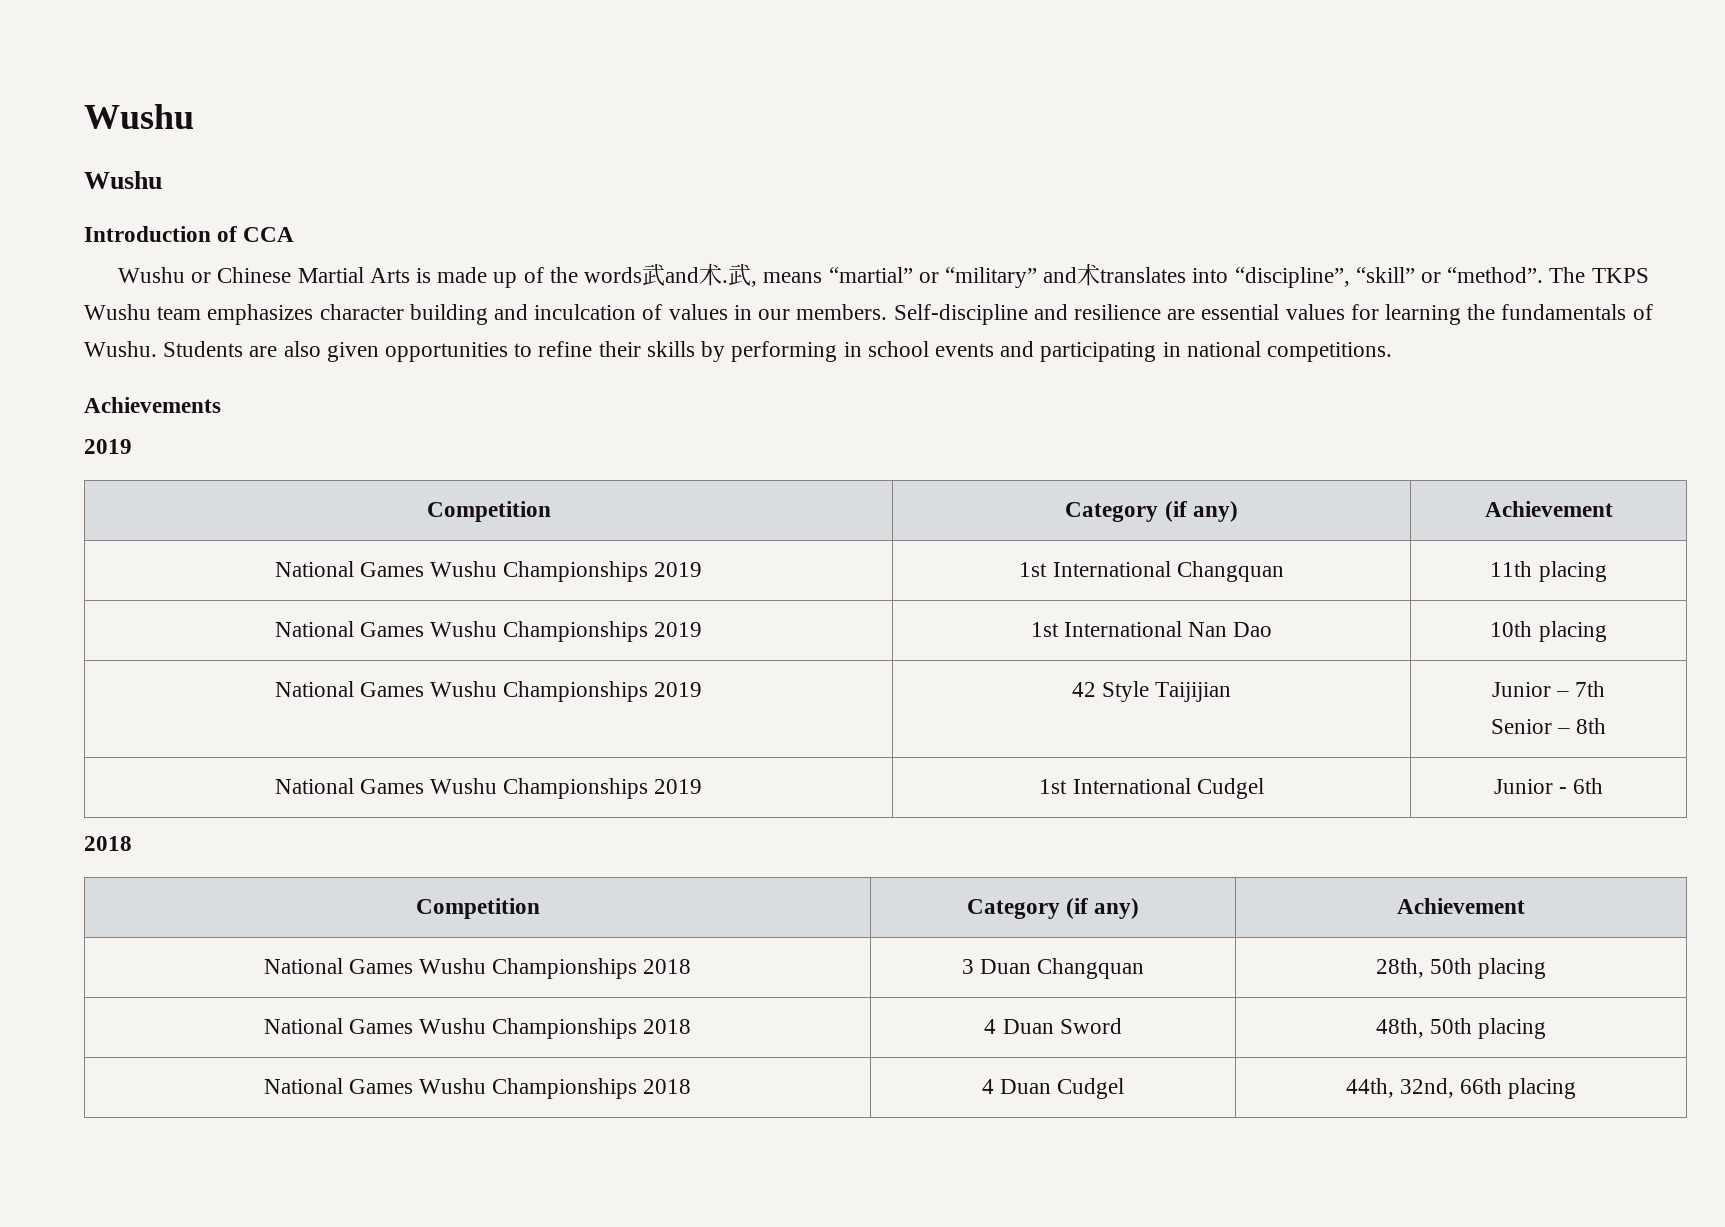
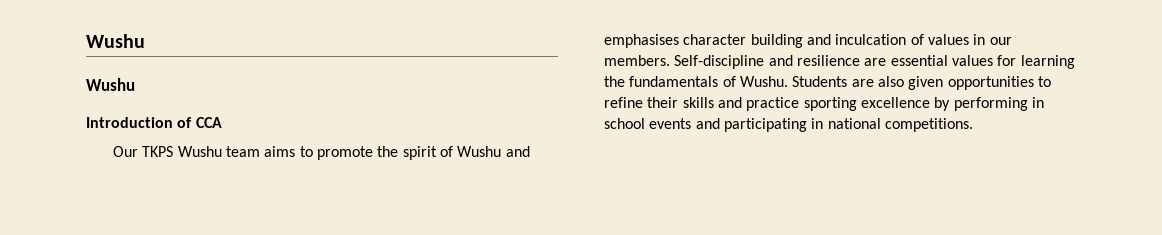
- Wushu or Chinese Martial Arts is made up of the words武and术.武, means “martial” or “military” and术translates into “discipline”, “skill” or “method”. The TKPS Wushu team emphasizes character building and inculcation of values in our members.
+ Our TKPS Wushu team aims to promote the spirit of Wushu and emphasises character building and inculcation of values in our members.
- Students are also given opportunities to refine their skills by performing in school events and participating in national competitions.
+ Students are also given opportunities to refine their skills and practice sporting excellence by performing in school events and participating in national competitions.
- Achievements
- 2019
- Competition | Category (if any) | Achievement
- National Games Wushu Championships 2019 | 1st International Changquan | 11th placing
- National Games Wushu Championships 2019 | 1st International Nan Dao | 10th placing
- National Games Wushu Championships 2019 | 42 Style Taijijian | Junior – 7th
- Senior – 8th
- National Games Wushu Championships 2019 | 1st International Cudgel | Junior - 6th
- 2018
- Competition | Category (if any) | Achievement
- National Games Wushu Championships 2018 | 3 Duan Changquan | 28th, 50th placing
- National Games Wushu Championships 2018 | 4 Duan Sword | 48th, 50th placing
- National Games Wushu Championships 2018 | 4 Duan Cudgel | 44th, 32nd, 66th placing

